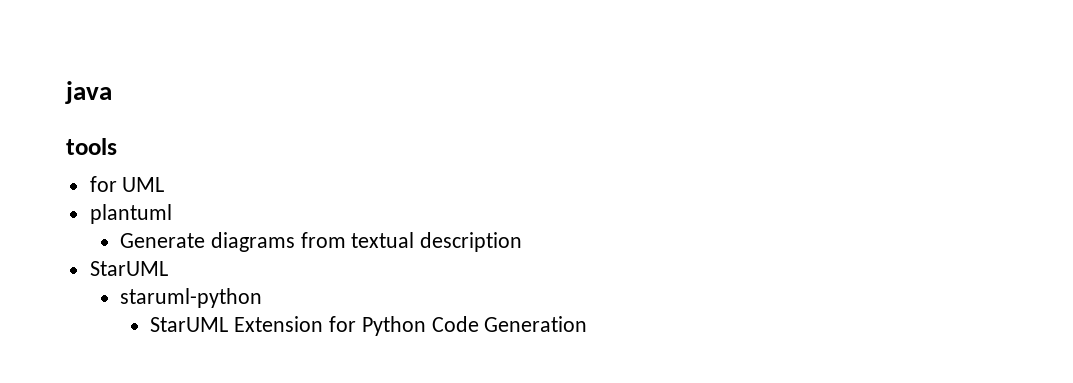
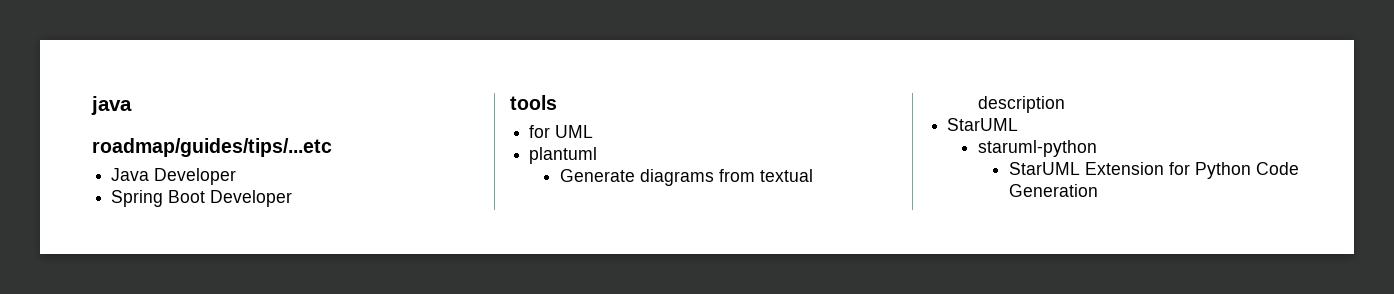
+ roadmap/guides/tips/...etc
+ Java Developer
+ Spring Boot Developer

